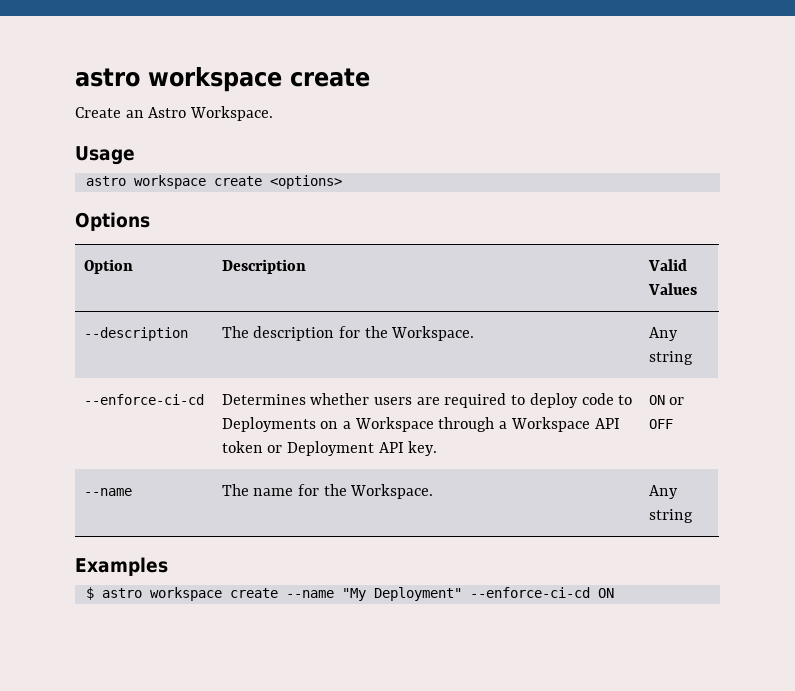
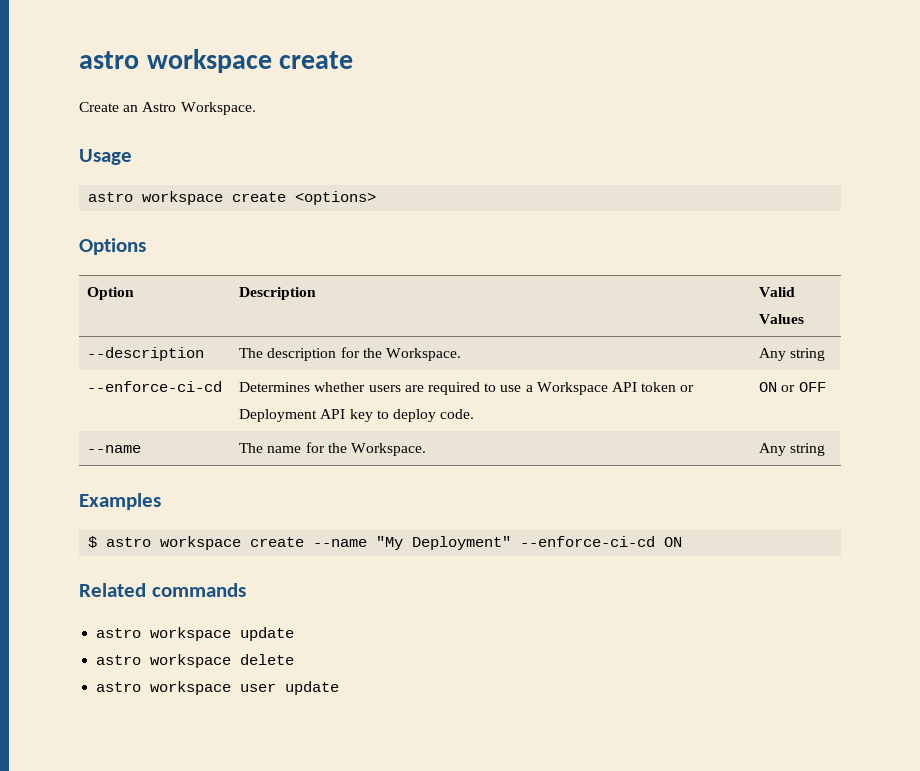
- --enforce-ci-cd | Determines whether users are required to deploy code to Deployments on a Workspace through a Workspace API token or Deployment API key. | ON or OFF
+ --enforce-ci-cd | Determines whether users are required to use a Workspace API token or Deployment API key to deploy code. | ON or OFF
+ Related commands
+ astro workspace update
+ astro workspace delete
+ astro workspace user update

